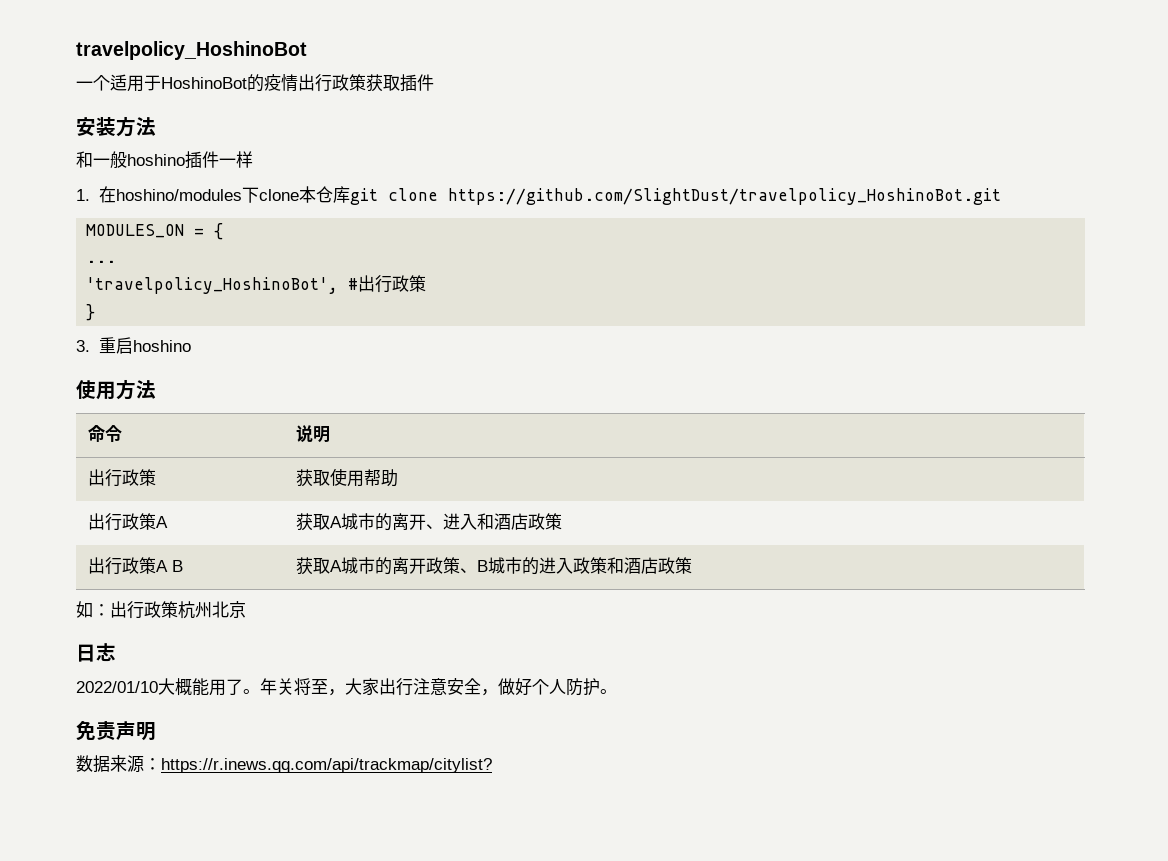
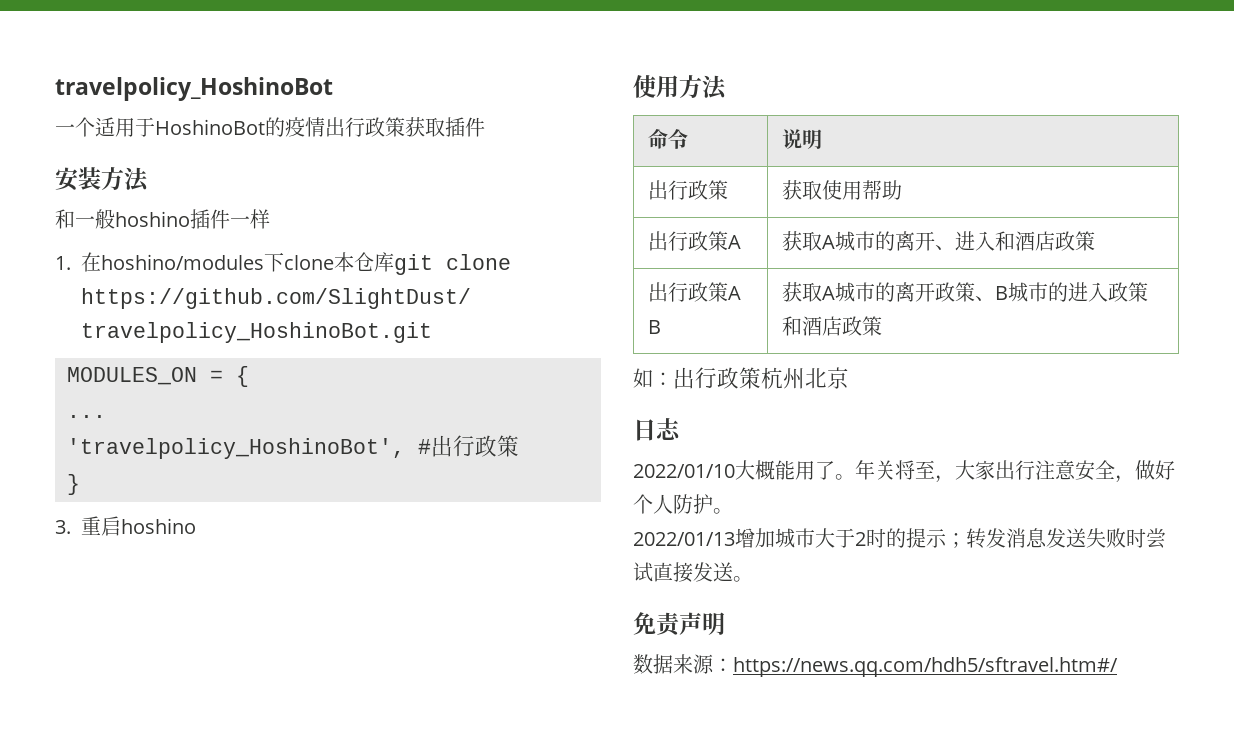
+ 2022/01/13增加城市大于2时的提示；转发消息发送失败时尝试直接发送。
- 数据来源：https://r.inews.qq.com/api/trackmap/citylist?
+ 数据来源：https://news.qq.com/hdh5/sftravel.htm#/

